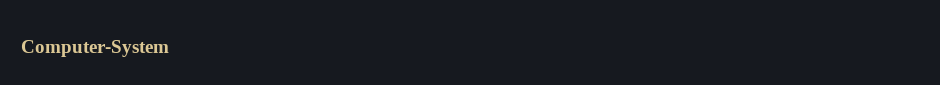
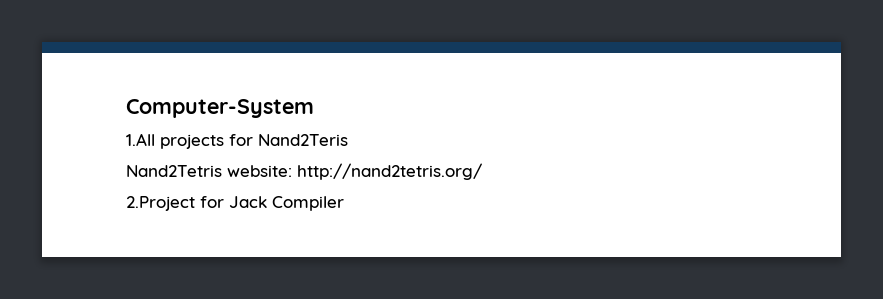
+ 1.All projects for Nand2Teris
+ Nand2Tetris website: http://nand2tetris.org/
+ 2.Project for Jack Compiler

